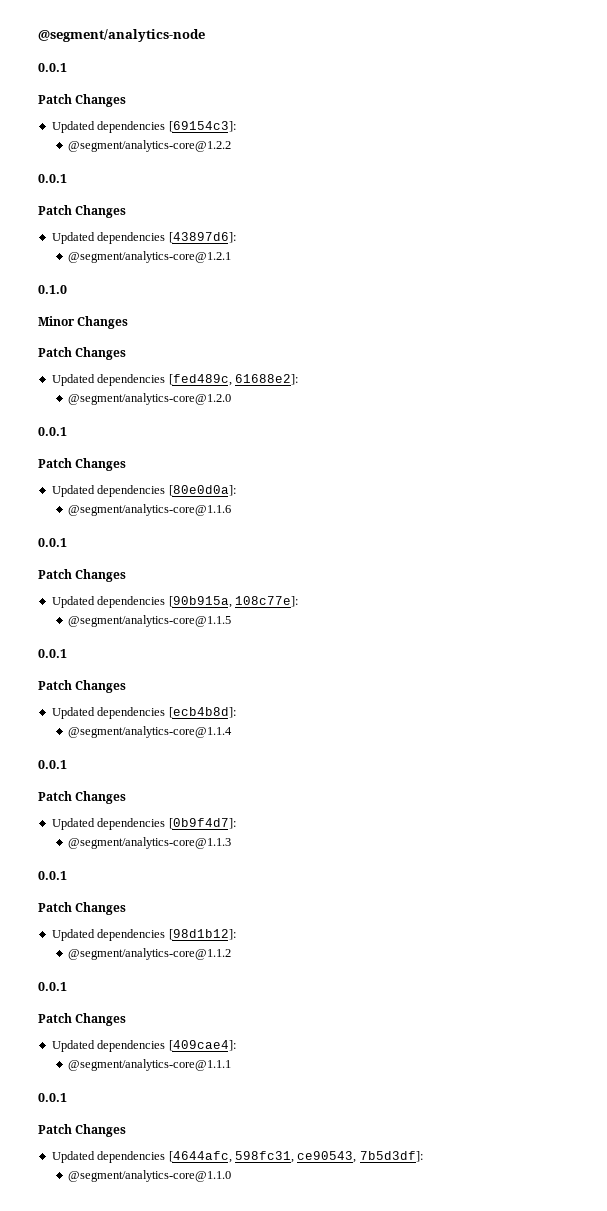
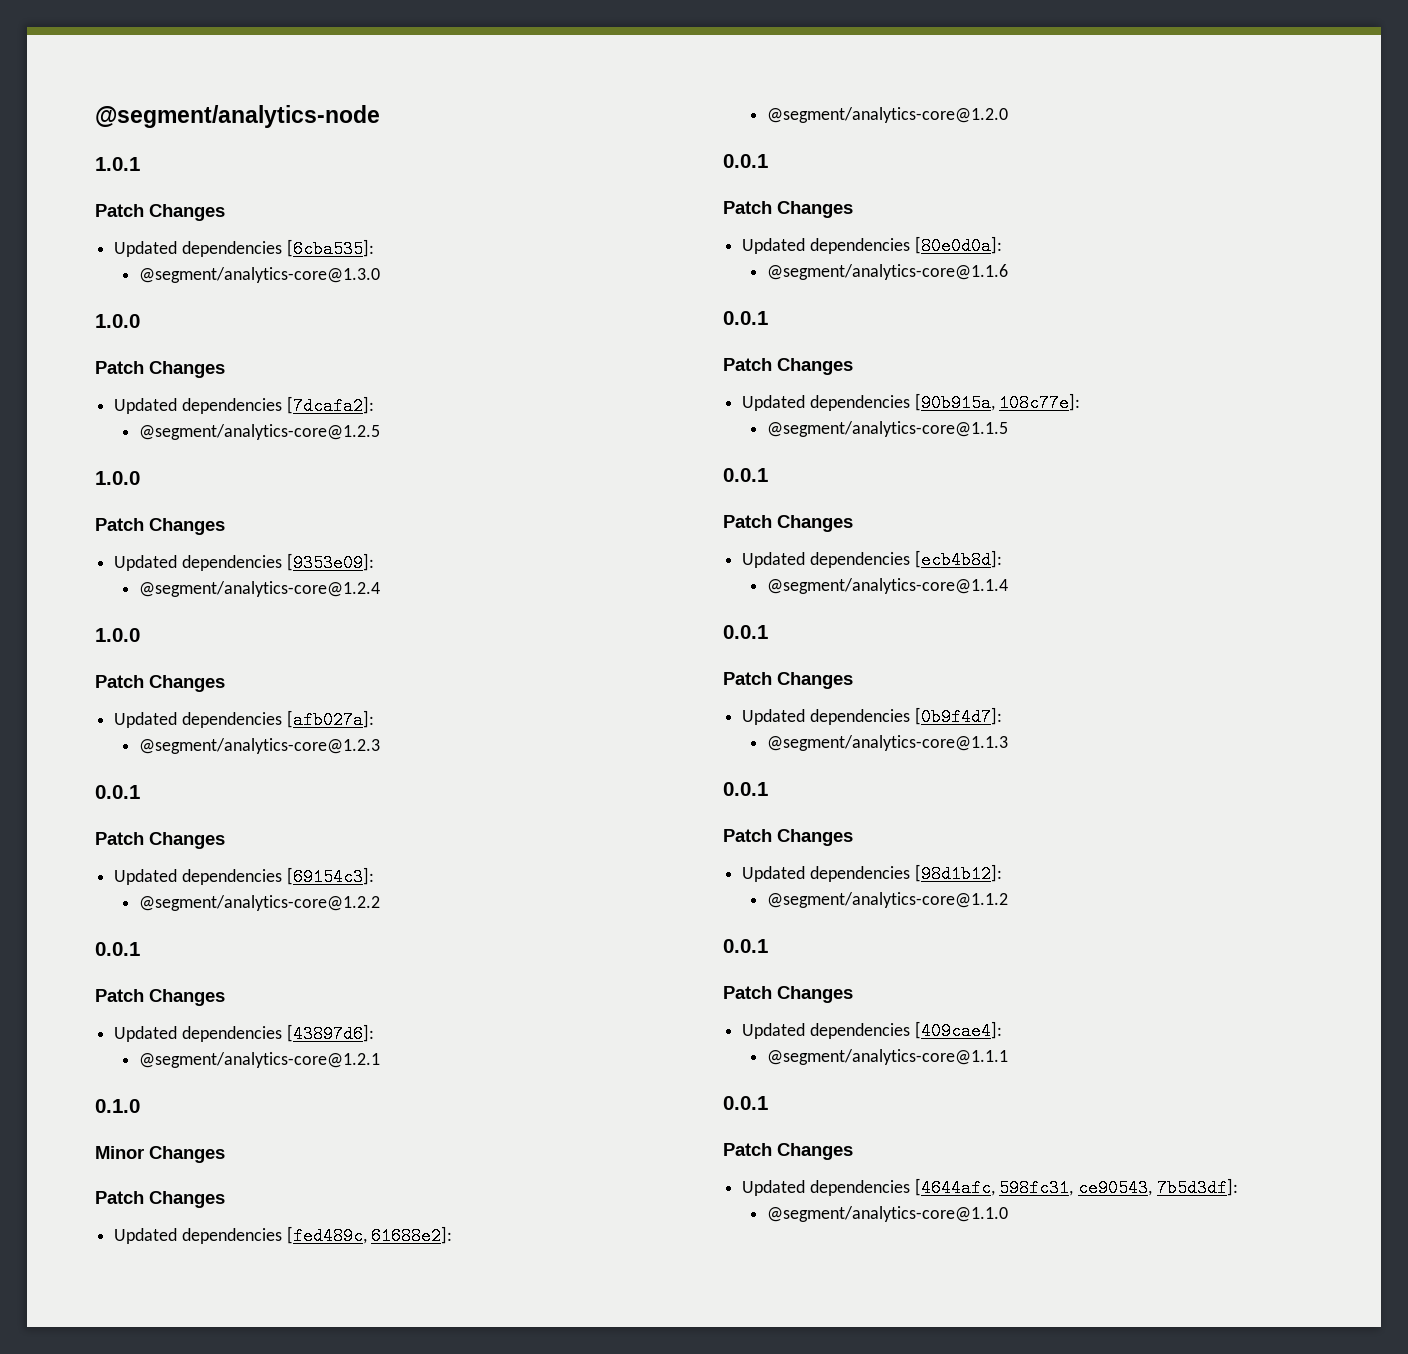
+ 1.0.1
+ Patch Changes
+ Updated dependencies [6cba535]:
+ @segment/analytics-core@1.3.0
+ 1.0.0
+ Patch Changes
+ Updated dependencies [7dcafa2]:
+ @segment/analytics-core@1.2.5
+ 1.0.0
+ Patch Changes
+ Updated dependencies [9353e09]:
+ @segment/analytics-core@1.2.4
+ 1.0.0
+ Patch Changes
+ Updated dependencies [afb027a]:
+ @segment/analytics-core@1.2.3

